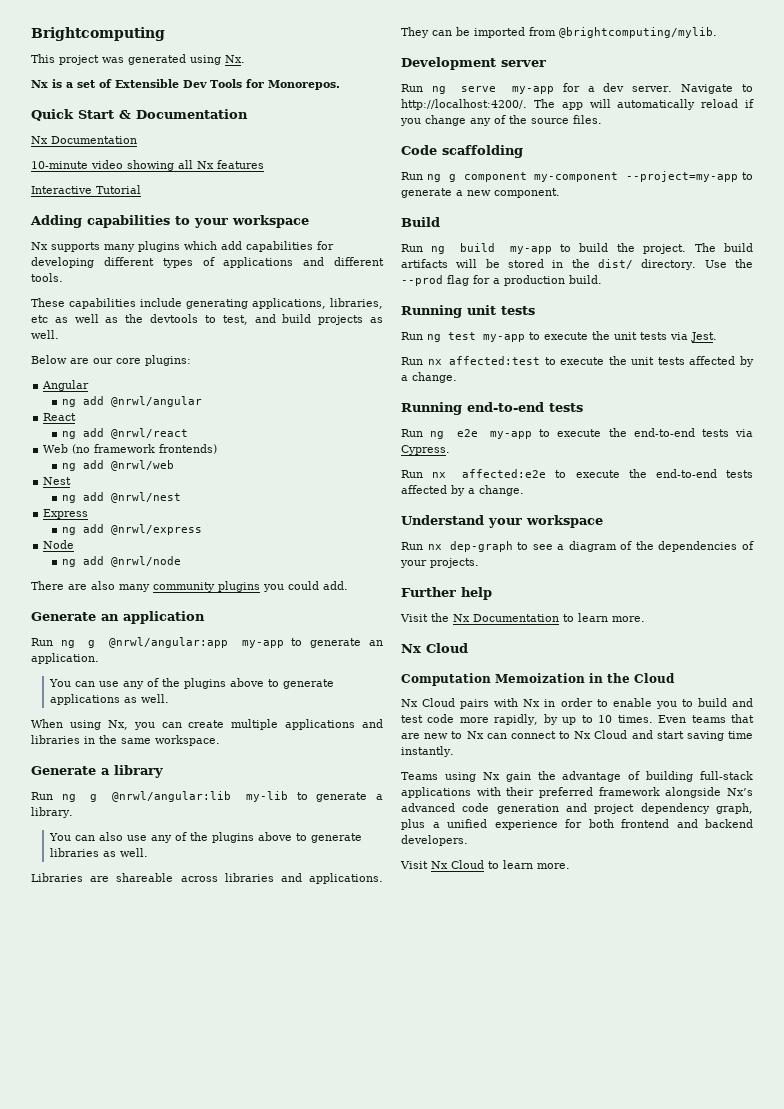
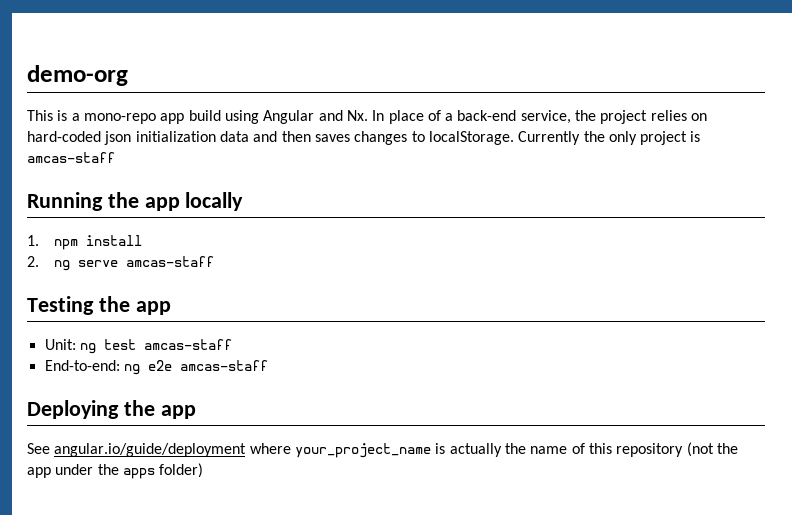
- Brightcomputing
+ demo-org
- This project was generated using Nx.
- Nx is a set of Extensible Dev Tools for Monorepos.
- Quick Start & Documentation
- Nx Documentation
- 10-minute video showing all Nx features
- Interactive Tutorial
- Adding capabilities to your workspace
- Nx supports many plugins which add capabilities for developing different types of applications and different tools.
- These capabilities include generating applications, libraries, etc as well as the devtools to test, and build projects as well.
- Below are our core plugins:
- Angular
- ng add @nrwl/angular
- React
- ng add @nrwl/react
- Web (no framework frontends)
- ng add @nrwl/web
- Nest
- ng add @nrwl/nest
- Express
- ng add @nrwl/express
- Node
- ng add @nrwl/node
- There are also many community plugins you could add.
- Generate an application
- Run ng g @nrwl/angular:app my-app to generate an application.
- You can use any of the plugins above to generate applications as well.
- When using Nx, you can create multiple applications and libraries in the same workspace.
- Generate a library
- Run ng g @nrwl/angular:lib my-lib to generate a library.
- You can also use any of the plugins above to generate libraries as well.
- Libraries are shareable across libraries and applications. They can be imported from @brightcomputing/mylib.
- Development server
- Run ng serve my-app for a dev server. Navigate to http://localhost:4200/. The app will automatically reload if you change any of the source files.
- Code scaffolding
- Run ng g component my-component --project=my-app to generate a new component.
- Build
- Run ng build my-app to build the project. The build artifacts will be stored in the dist/ directory. Use the --prod flag for a production build.
- Running unit tests
- Run ng test my-app to execute the unit tests via Jest.
- Run nx affected:test to execute the unit tests affected by a change.
- Running end-to-end tests
- Run ng e2e my-app to execute the end-to-end tests via Cypress.
- Run nx affected:e2e to execute the end-to-end tests affected by a change.
- Understand your workspace
- Run nx dep-graph to see a diagram of the dependencies of your projects.
- Further help
- Visit the Nx Documentation to learn more.
- Nx Cloud
- Computation Memoization in the Cloud
- Nx Cloud pairs with Nx in order to enable you to build and test code more rapidly, by up to 10 times. Even teams that are new to Nx can connect to Nx Cloud and start saving time instantly.
- Teams using Nx gain the advantage of building full-stack applications with their preferred framework alongside Nx’s advanced code generation and project dependency graph, plus a unified experience for both frontend and backend developers.
- Visit Nx Cloud to learn more.
+ This is a mono-repo app build using Angular and Nx. In place of a back-end service, the project relies on hard-coded json initialization data and then saves changes to localStorage. Currently the only project is amcas-staff
+ Running the app locally
+ 1. npm install
+ 2. ng serve amcas-staff
+ Testing the app
+ Unit: ng test amcas-staff
+ End-to-end: ng e2e amcas-staff
+ Deploying the app
+ See angular.io/guide/deployment where your_project_name is actually the name of this repository (not the app under the apps folder)

